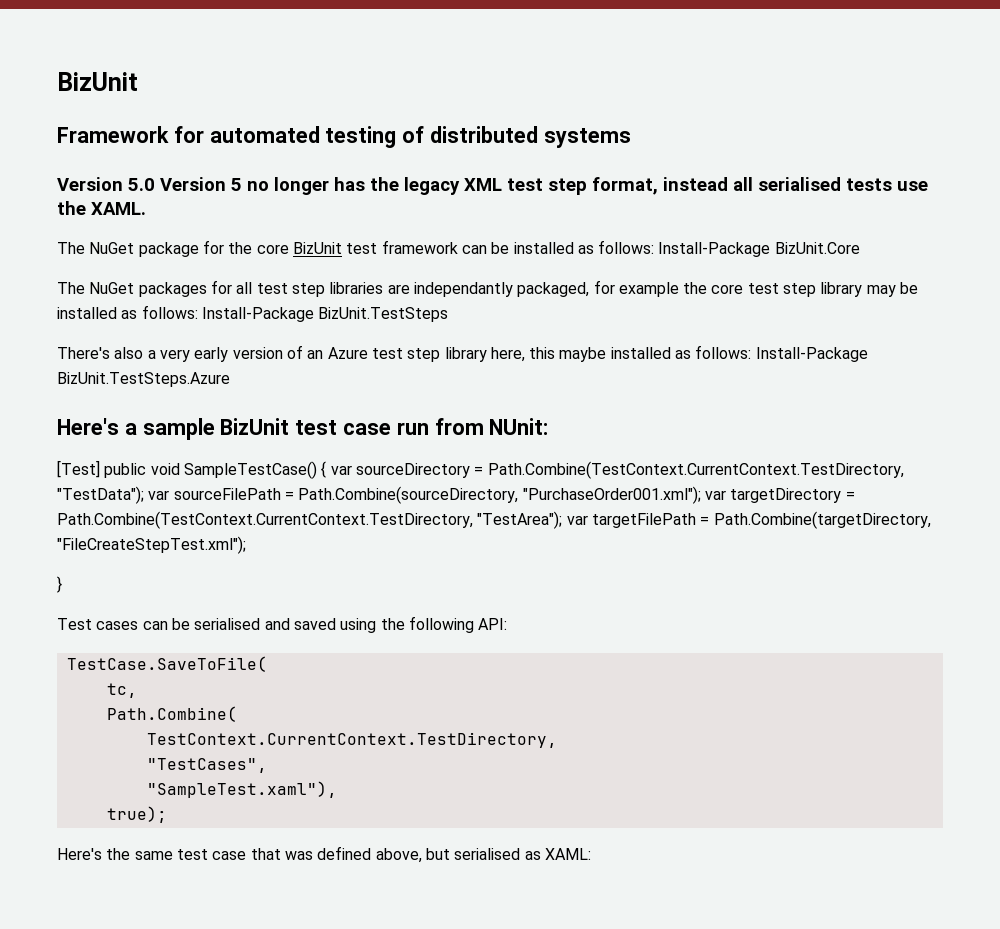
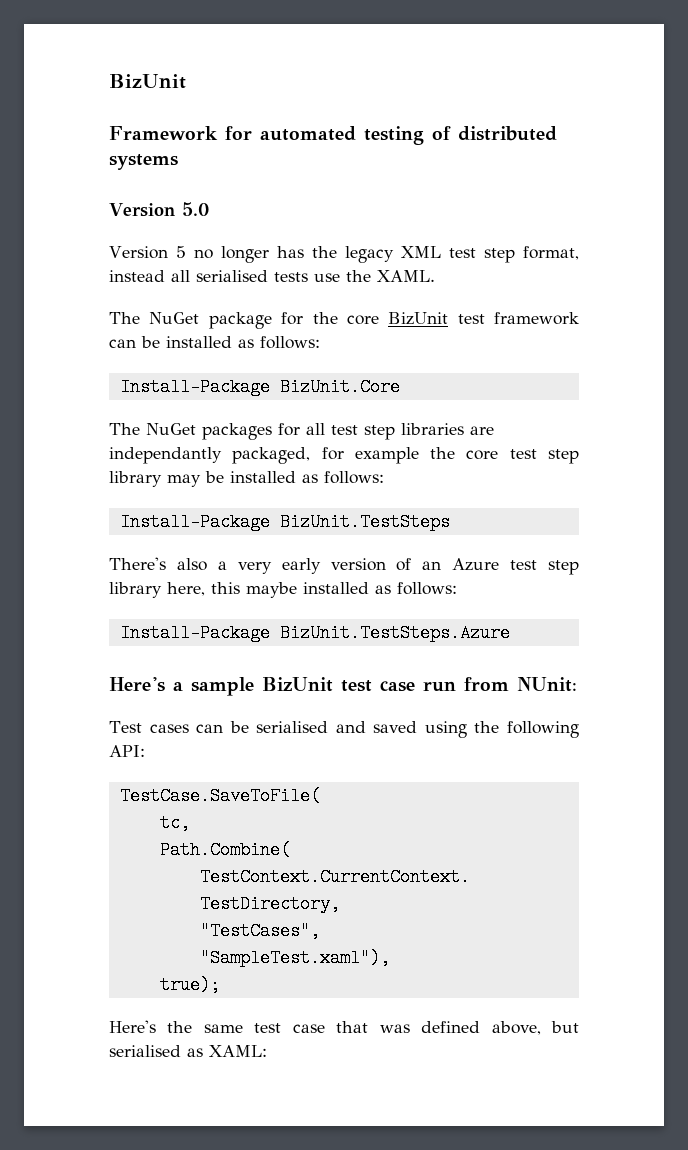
- Version 5.0 Version 5 no longer has the legacy XML test step format, instead all serialised tests use the XAML.
+ Version 5.0
+ Version 5 no longer has the legacy XML test step format, instead all serialised tests use the XAML.
- The NuGet package for the core BizUnit test framework can be installed as follows: Install-Package BizUnit.Core
+ The NuGet package for the core BizUnit test framework can be installed as follows:
+ Install-Package BizUnit.Core
- The NuGet packages for all test step libraries are independantly packaged, for example the core test step library may be installed as follows: Install-Package BizUnit.TestSteps
+ The NuGet packages for all test step libraries are independantly packaged, for example the core test step library may be installed as follows:
+ Install-Package BizUnit.TestSteps
- There's also a very early version of an Azure test step library here, this maybe installed as follows: Install-Package BizUnit.TestSteps.Azure
+ There's also a very early version of an Azure test step library here, this maybe installed as follows:
+ Install-Package BizUnit.TestSteps.Azure
- [Test] public void SampleTestCase() { var sourceDirectory = Path.Combine(TestContext.CurrentContext.TestDirectory, "TestData"); var sourceFilePath = Path.Combine(sourceDirectory, "PurchaseOrder001.xml"); var targetDirectory = Path.Combine(TestContext.CurrentContext.TestDirectory, "TestArea"); var targetFilePath = Path.Combine(targetDirectory, "FileCreateStepTest.xml");
- }

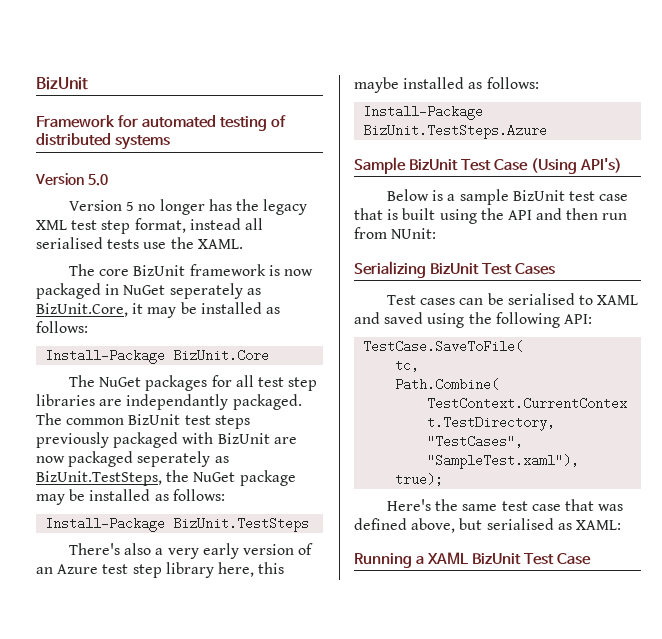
- The NuGet package for the core BizUnit test framework can be installed as follows:
+ The core BizUnit framework is now packaged in NuGet seperately as BizUnit.Core, it may be installed as follows:
- The NuGet packages for all test step libraries are independantly packaged, for example the core test step library may be installed as follows:
+ The NuGet packages for all test step libraries are independantly packaged. The common BizUnit test steps previously packaged with BizUnit are now packaged seperately as BizUnit.TestSteps, the NuGet package may be installed as follows:
- Here's a sample BizUnit test case run from NUnit:
+ Sample BizUnit Test Case (Using API's)
+ Below is a sample BizUnit test case that is built using the API and then run from NUnit:
+ Serializing BizUnit Test Cases
- Test cases can be serialised and saved using the following API:
+ Test cases can be serialised to XAML and saved using the following API:
+ Running a XAML BizUnit Test Case

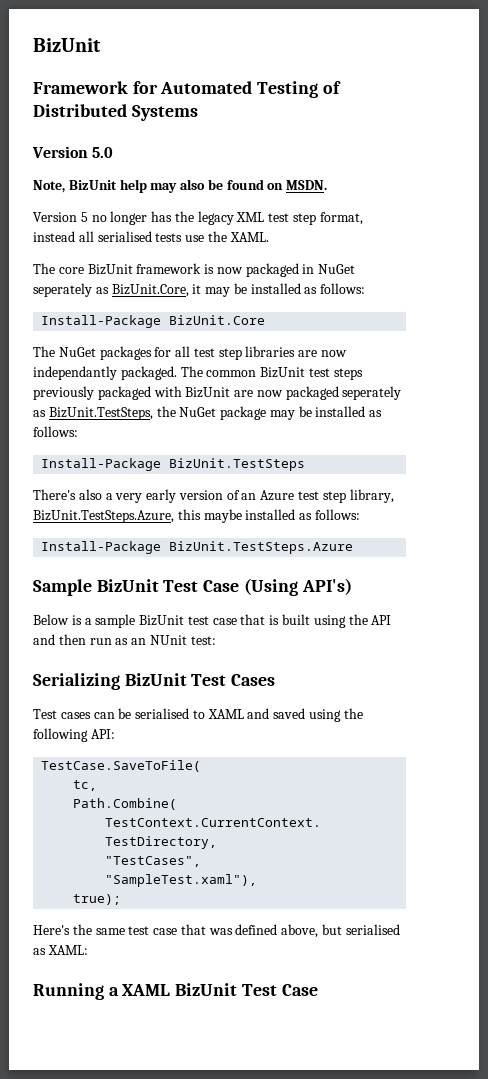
- Framework for automated testing of distributed systems
+ Framework for Automated Testing of Distributed Systems
  Version 5.0
+ Note, BizUnit help may also be found on MSDN.
- The NuGet packages for all test step libraries are independantly packaged.
+ The NuGet packages for all test step libraries are now independantly packaged.
- There's also a very early version of an Azure test step library here, this maybe installed as follows:
+ There's also a very early version of an Azure test step library, BizUnit.TestSteps.Azure, this maybe installed as follows:
- Below is a sample BizUnit test case that is built using the API and then run from NUnit:
+ Below is a sample BizUnit test case that is built using the API and then run as an NUnit test:

